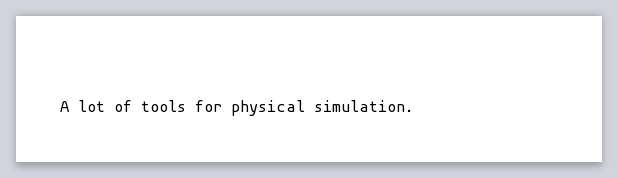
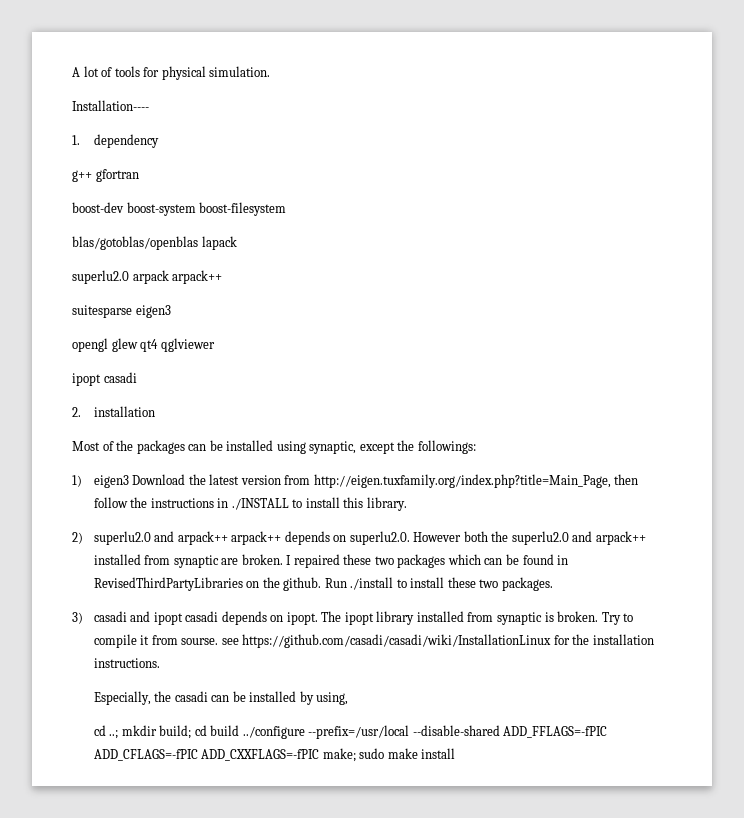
+ Installation----
+ 1. dependency
+ g++ gfortran
+ boost-dev boost-system boost-filesystem
+ blas/gotoblas/openblas lapack
+ superlu2.0 arpack arpack++
+ suitesparse eigen3
+ opengl glew qt4 qglviewer
+ ipopt casadi
+ 2. installation
+ Most of the packages can be installed using synaptic, except the followings:
+ 1) eigen3 Download the latest version from http://eigen.tuxfamily.org/index.php?title=Main_Page, then follow the instructions in ./INSTALL to install this library.
+ 2) superlu2.0 and arpack++ arpack++ depends on superlu2.0. However both the superlu2.0 and arpack++ installed from synaptic are broken. I repaired these two packages which can be found in RevisedThirdPartyLibraries on the github. Run ./install to install these two packages.
+ 3) casadi and ipopt casadi depends on ipopt. The ipopt library installed from synaptic is broken. Try to compile it from sourse. see https://github.com/casadi/casadi/wiki/InstallationLinux for the installation instructions.
+ Especially, the casadi can be installed by using,
+ cd ..; mkdir build; cd build ../configure --prefix=/usr/local --disable-shared ADD_FFLAGS=-fPIC ADD_CFLAGS=-fPIC ADD_CXXFLAGS=-fPIC make; sudo make install

